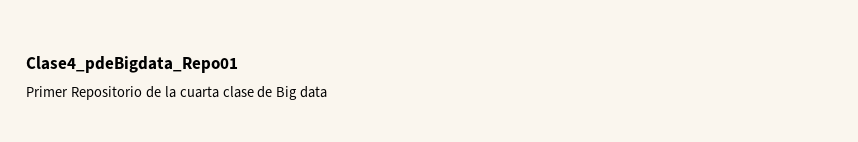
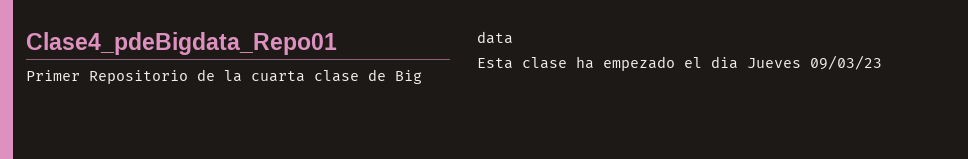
+ Esta clase ha empezado el dia Jueves 09/03/23

